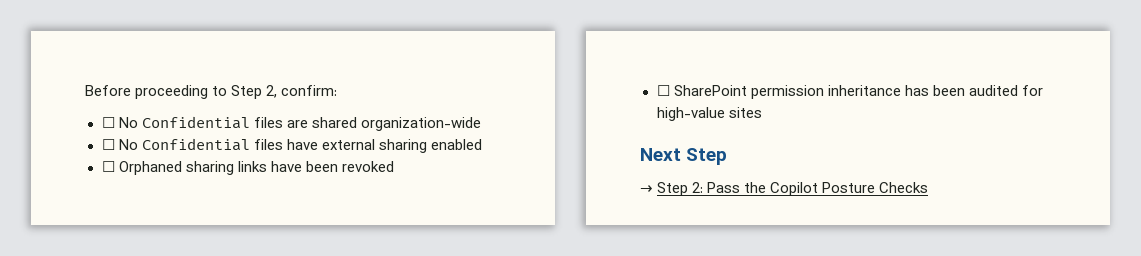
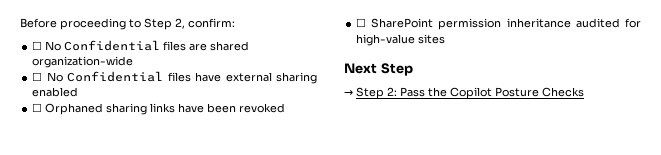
- ☐ SharePoint permission inheritance has been audited for high-value sites
+ ☐ SharePoint permission inheritance audited for high-value sites

